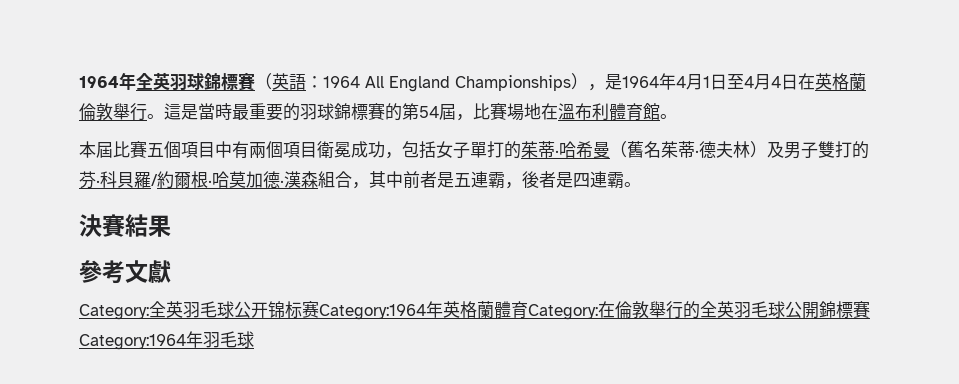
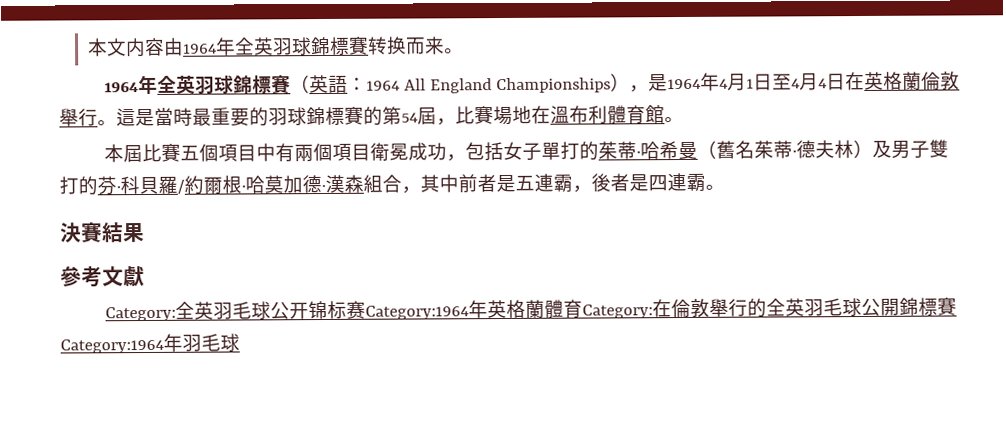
+ 本文内容由1964年全英羽球錦標賽转换而来。

